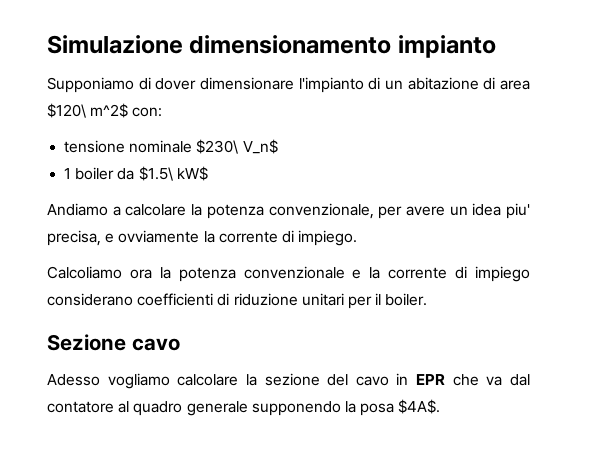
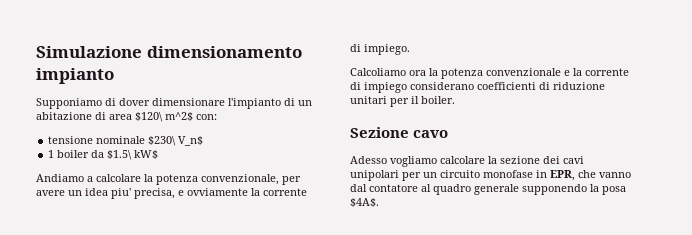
- Adesso vogliamo calcolare la sezione del cavo in EPR che va dal contatore al quadro generale supponendo la posa $4A$.
+ Adesso vogliamo calcolare la sezione dei cavi unipolari per un circuito monofase in EPR, che vanno dal contatore al quadro generale supponendo la posa $4A$.

